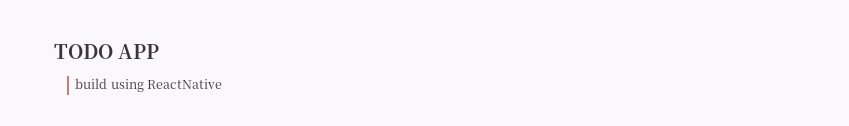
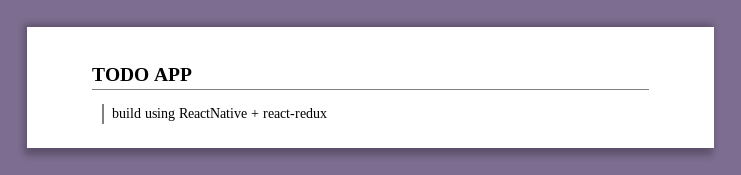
- build using ReactNative
+ build using ReactNative + react-redux

